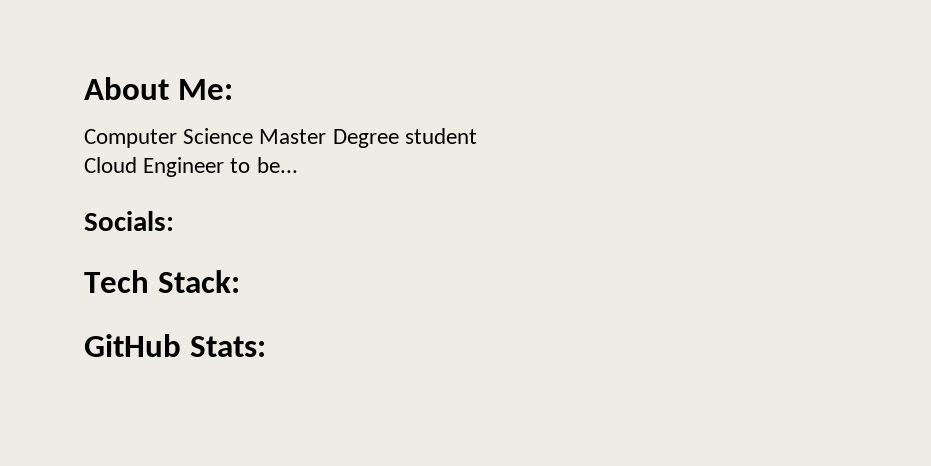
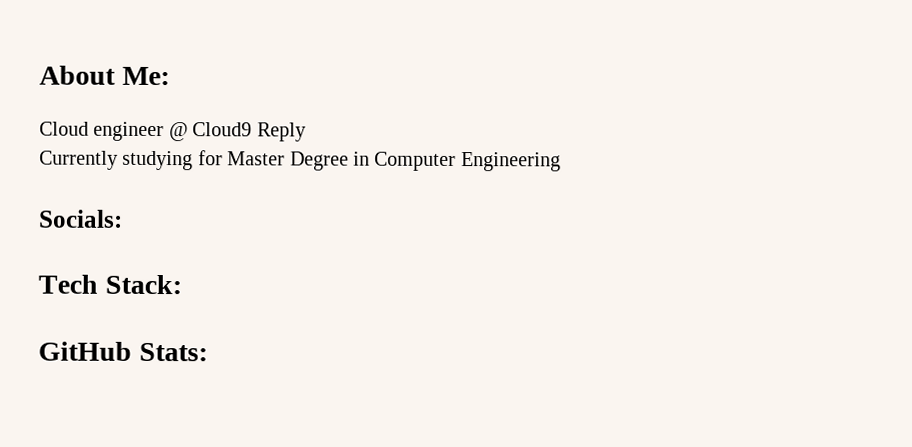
- Computer Science Master Degree student
- Cloud Engineer to be...
+ Cloud engineer @ Cloud9 Reply
+ Currently studying for Master Degree in Computer Engineering

